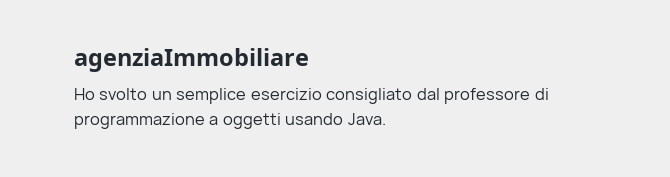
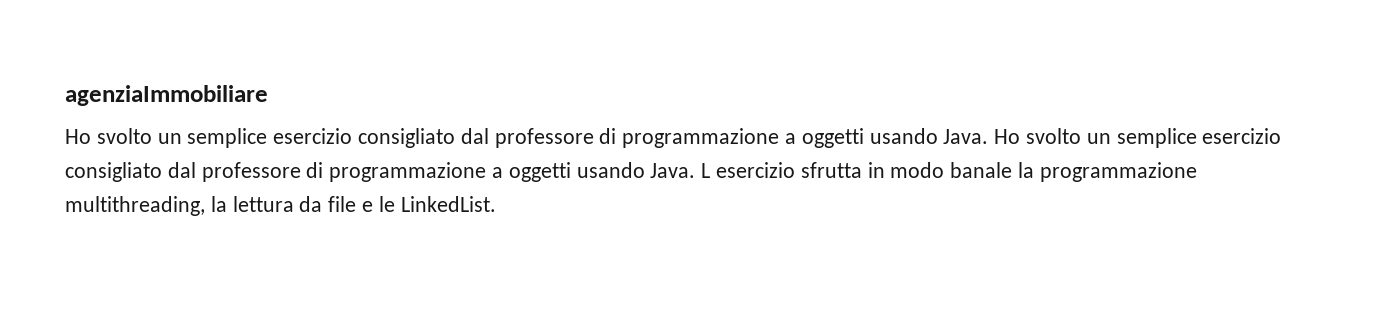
+ Ho svolto un semplice esercizio consigliato dal professore di programmazione a oggetti usando Java. L esercizio sfrutta in modo banale la programmazione multithreading, la lettura da file e le LinkedList.

